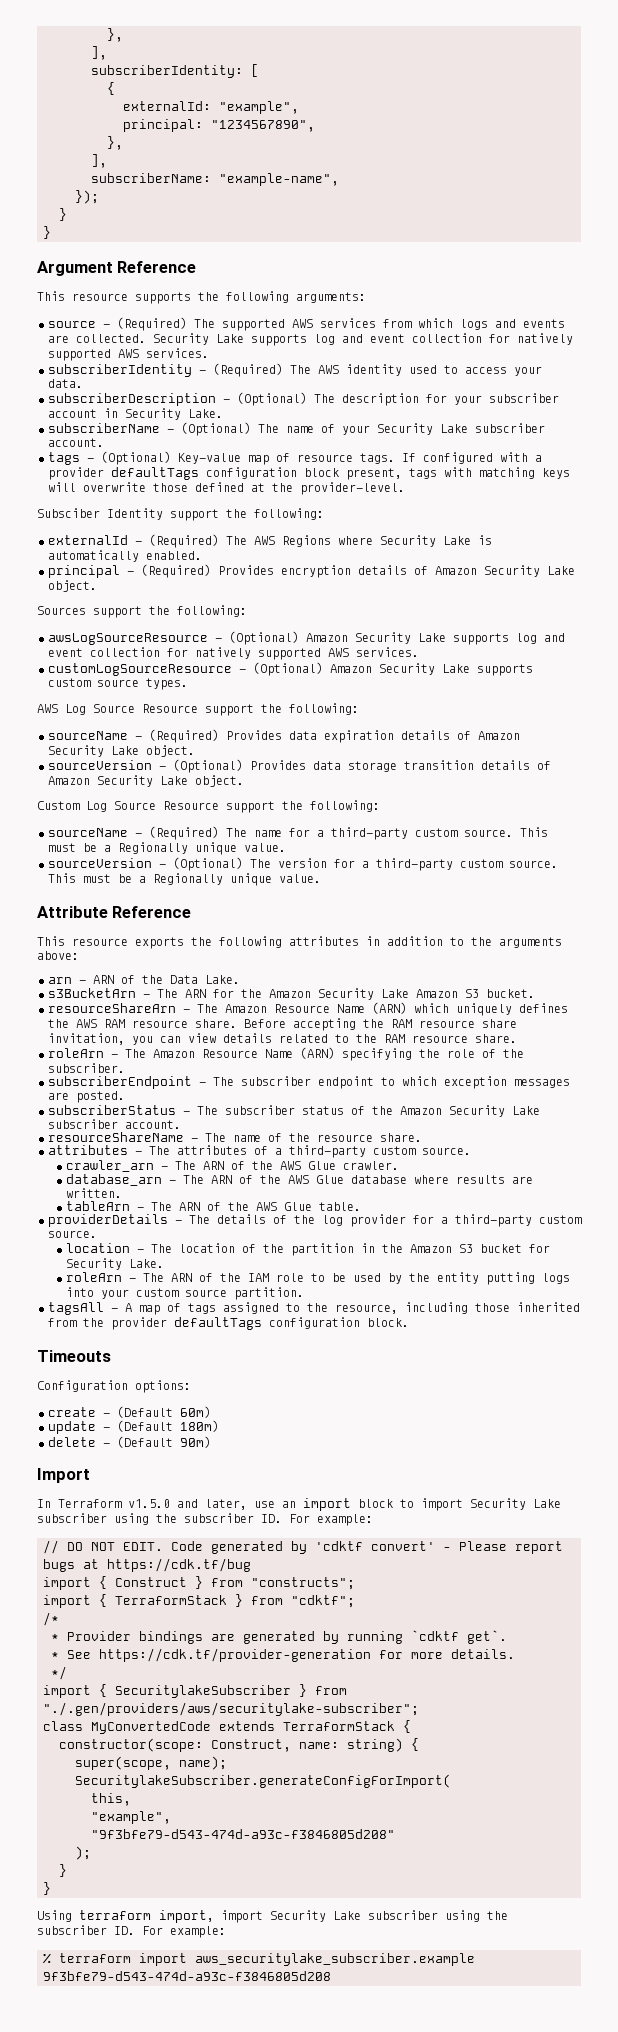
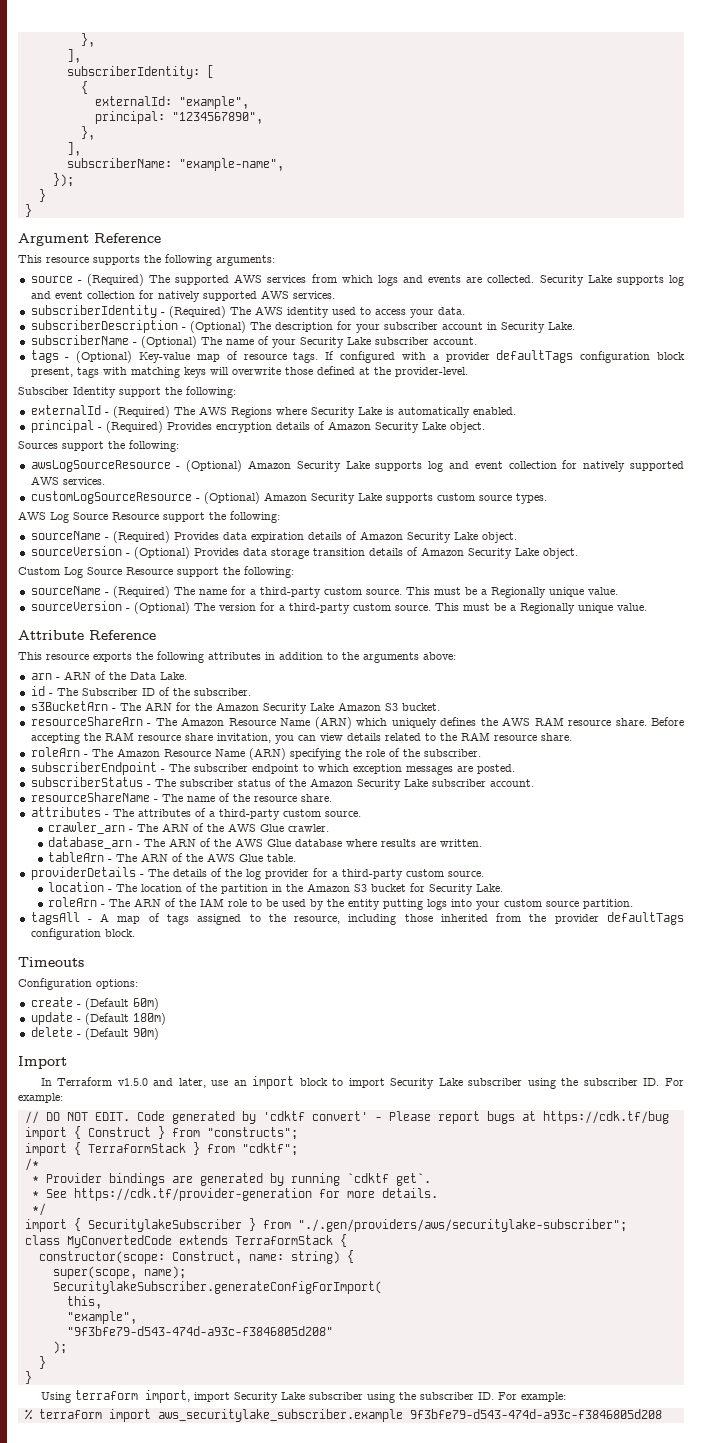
+ id - The Subscriber ID of the subscriber.

